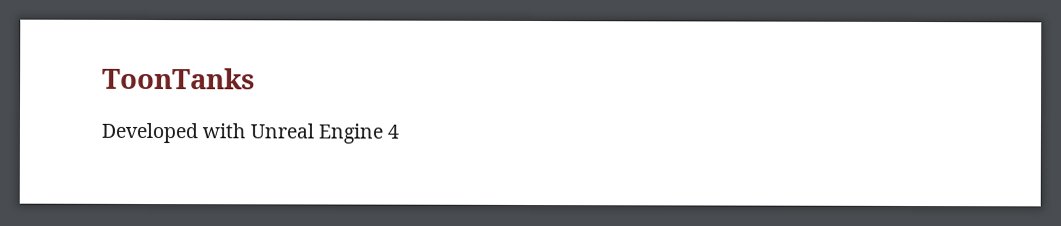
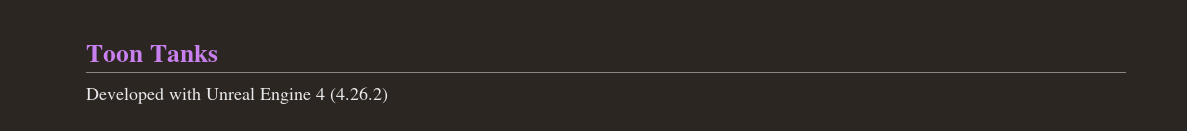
- ToonTanks
+ Toon Tanks
- Developed with Unreal Engine 4
+ Developed with Unreal Engine 4 (4.26.2)

